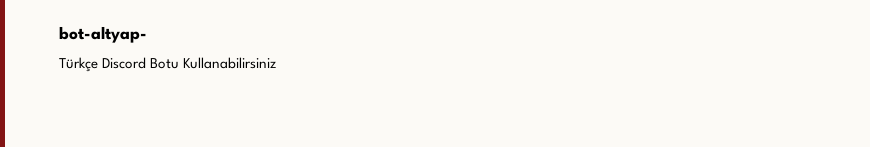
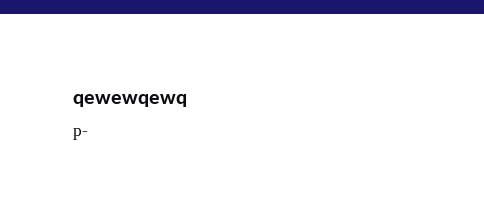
- bot-altyap-
- Türkçe Discord Botu Kullanabilirsiniz
+ qewewqewq
+ p-

